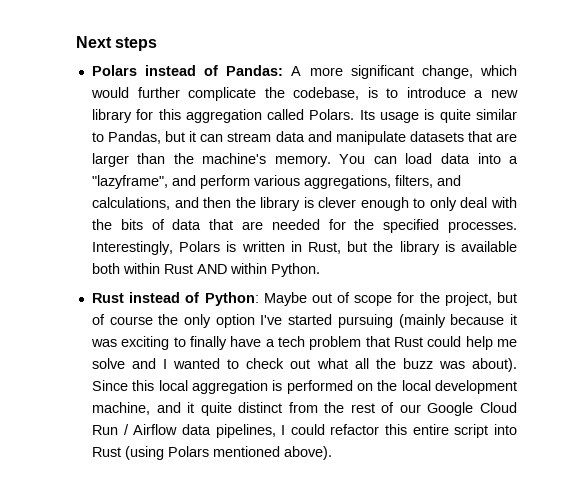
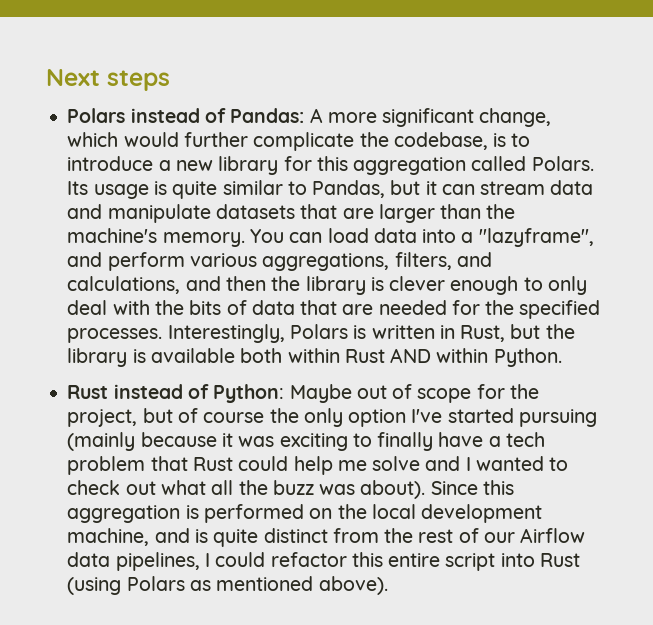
- Since this local aggregation is performed on the local development machine, and it quite distinct from the rest of our Google Cloud Run / Airflow data pipelines, I could refactor this entire script into Rust (using Polars mentioned above).
+ Since this aggregation is performed on the local development machine, and is quite distinct from the rest of our Airflow data pipelines, I could refactor this entire script into Rust (using Polars as mentioned above).

